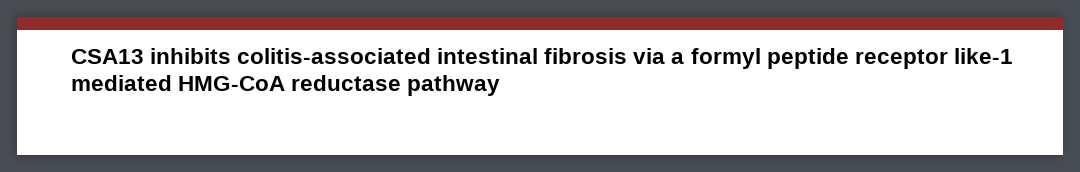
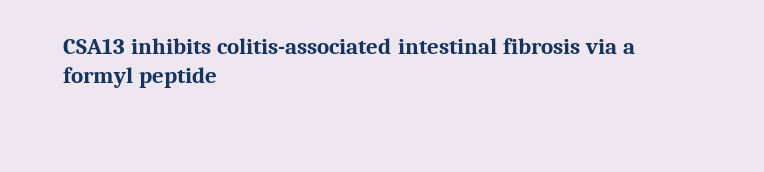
- CSA13 inhibits colitis-associated intestinal fibrosis via a formyl peptide receptor like-1 mediated HMG-CoA reductase pathway
+ CSA13 inhibits colitis-associated intestinal fibrosis via a formyl peptide

